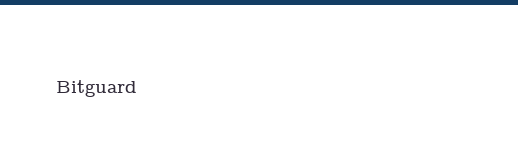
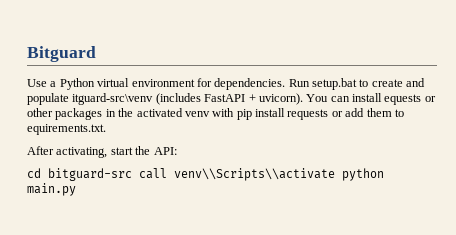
+ Use a Python virtual environment for dependencies. Run setup.bat to create and populate itguard-src\venv (includes FastAPI + uvicorn). You can install equests or other packages in the activated venv with pip install requests or add them to equirements.txt.
+ After activating, start the API:
+ cd bitguard-src call venv\\Scripts\\activate python main.py

